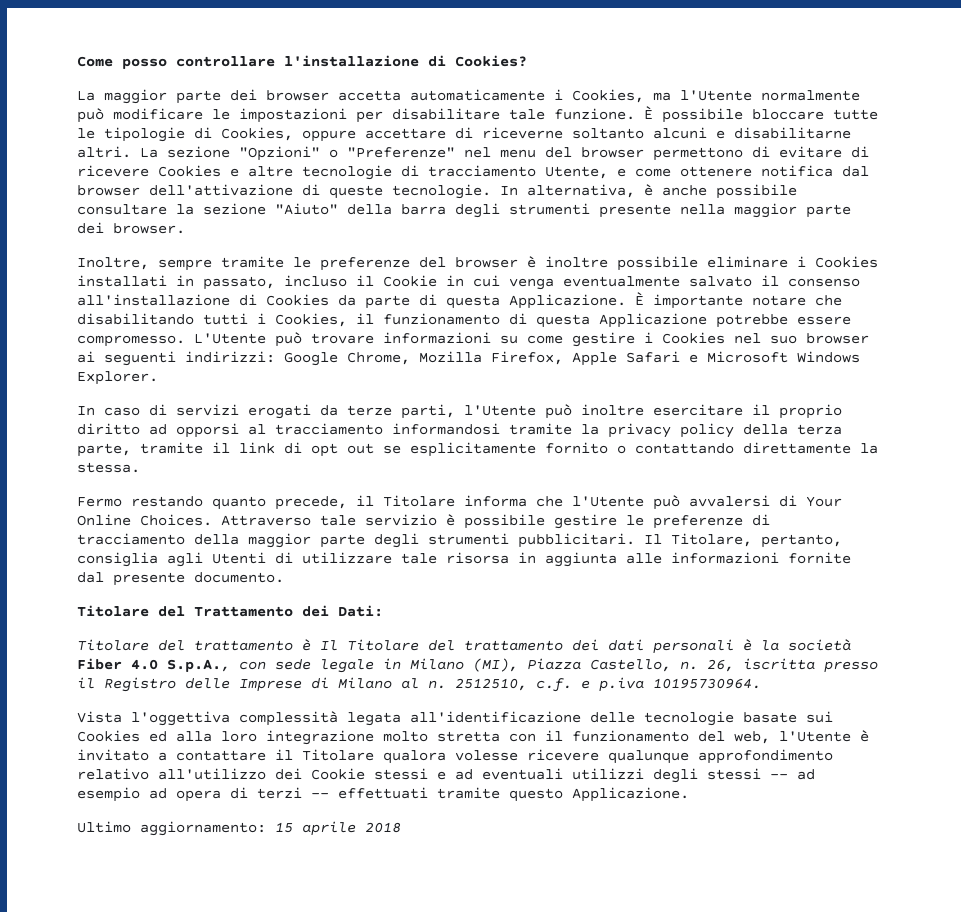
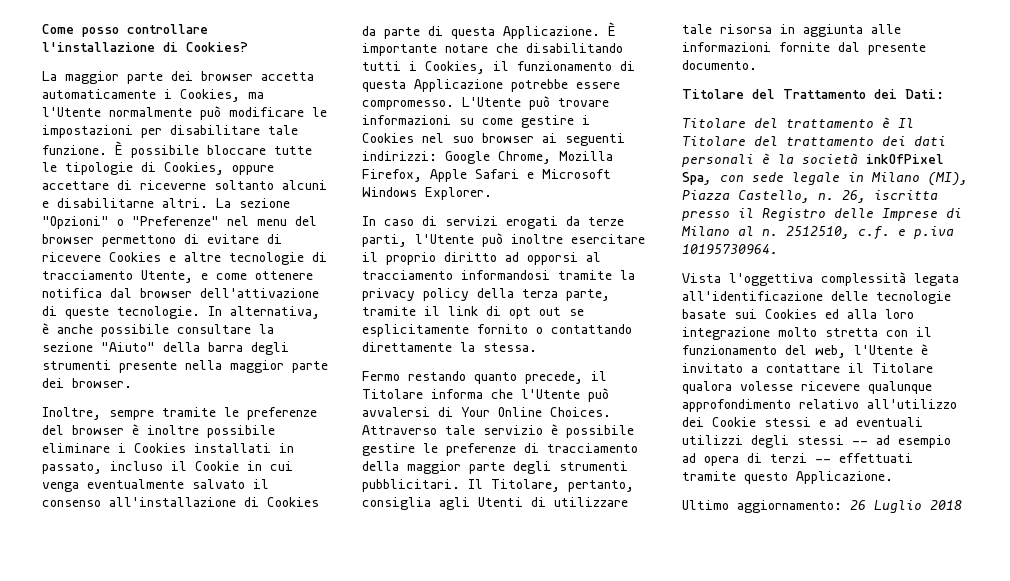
- Titolare del trattamento è Il Titolare del trattamento dei dati personali è la società Fiber 4.0 S.p.A., con sede legale in Milano (MI), Piazza Castello, n.
+ Titolare del trattamento è Il Titolare del trattamento dei dati personali è la società inkOfPixel Spa, con sede legale in Milano (MI), Piazza Castello, n.
- Ultimo aggiornamento: 15 aprile 2018
+ Ultimo aggiornamento: 26 Luglio 2018

